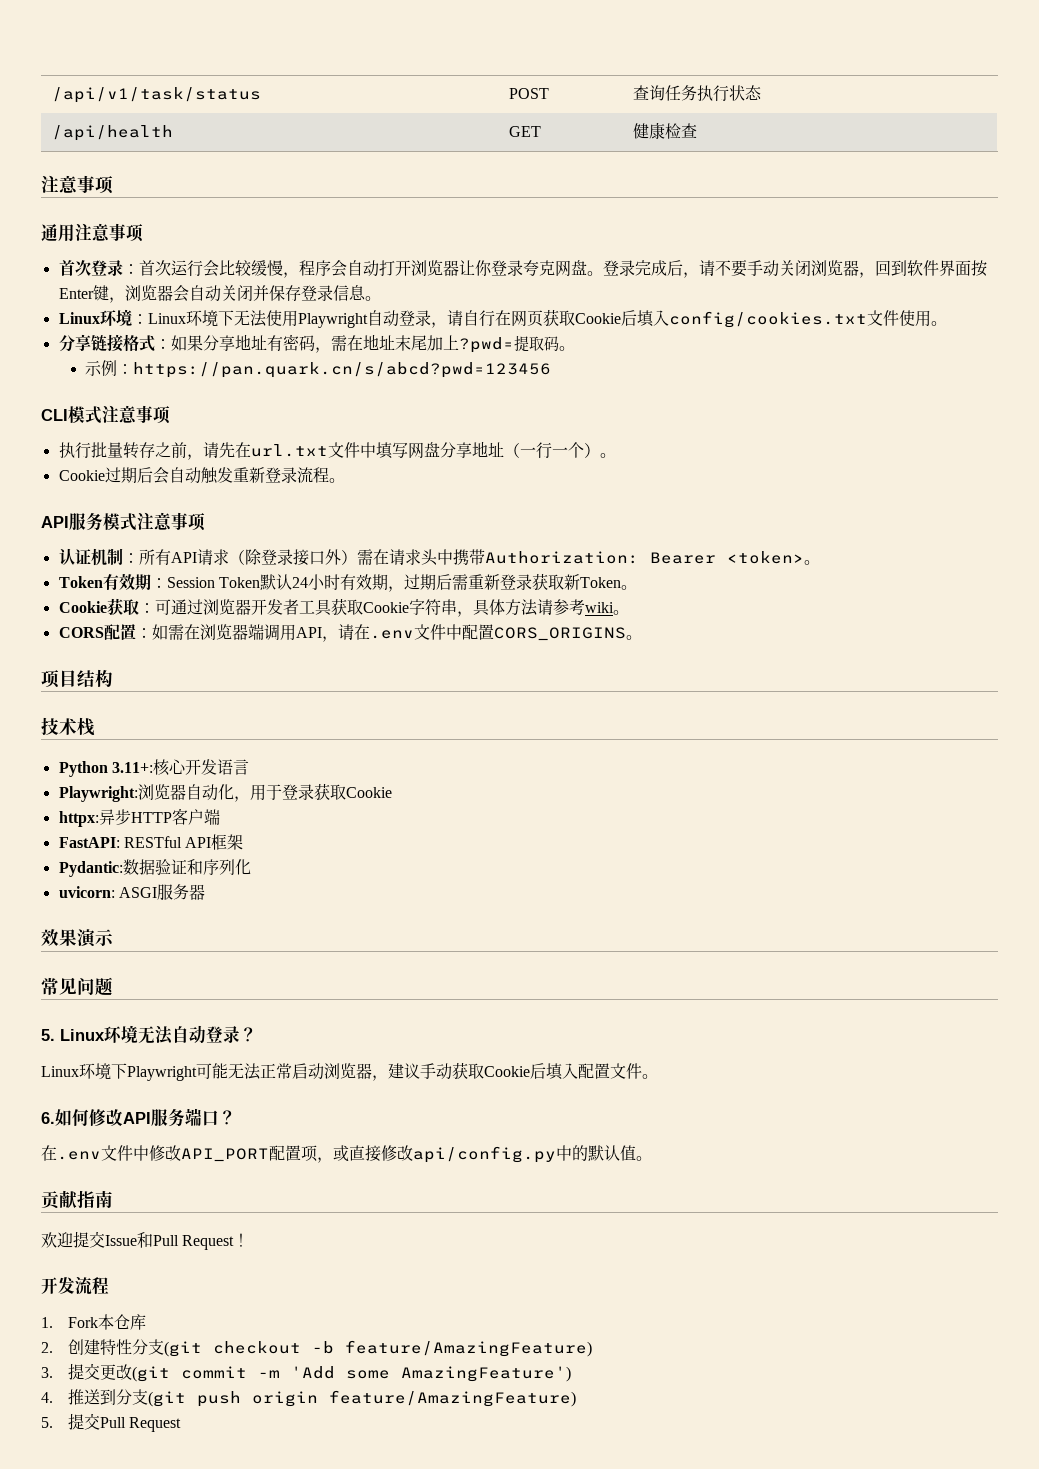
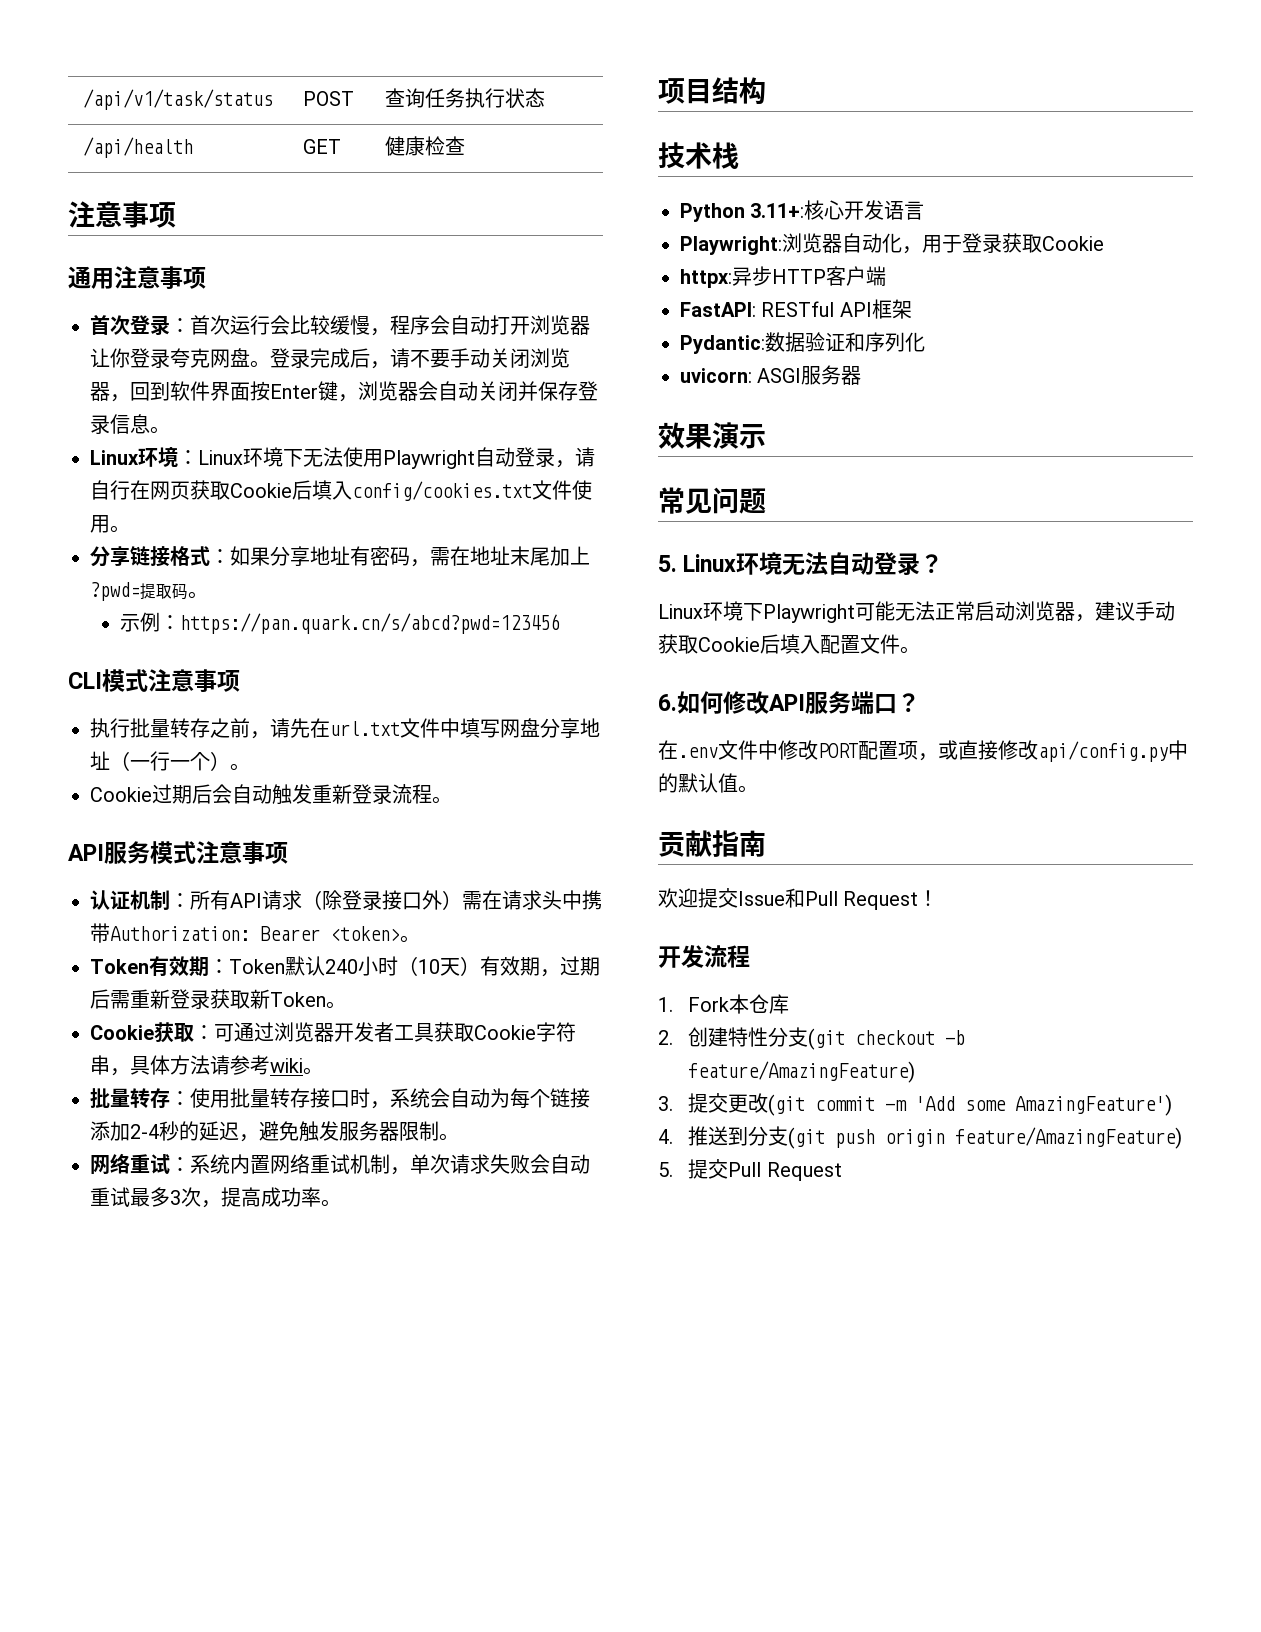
- Token有效期：Session Token默认24小时有效期，过期后需重新登录获取新Token。
+ Token有效期：Token默认240小时（10天）有效期，过期后需重新登录获取新Token。
- CORS配置：如需在浏览器端调用API，请在.env文件中配置CORS_ORIGINS。
+ 批量转存：使用批量转存接口时，系统会自动为每个链接添加2-4秒的延迟，避免触发服务器限制。
+ 网络重试：系统内置网络重试机制，单次请求失败会自动重试最多3次，提高成功率。
- 在.env文件中修改API_PORT配置项，或直接修改api/config.py中的默认值。
+ 在.env文件中修改PORT配置项，或直接修改api/config.py中的默认值。

